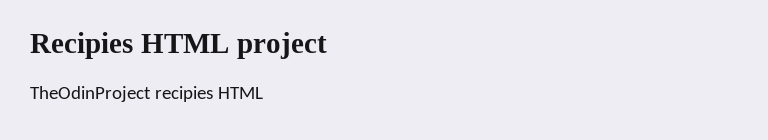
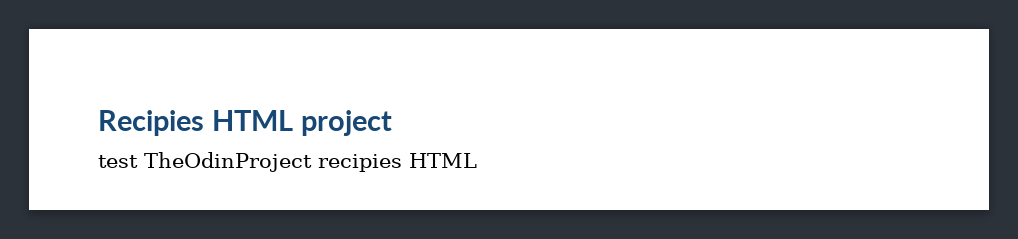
- TheOdinProject recipies HTML
+ test TheOdinProject recipies HTML

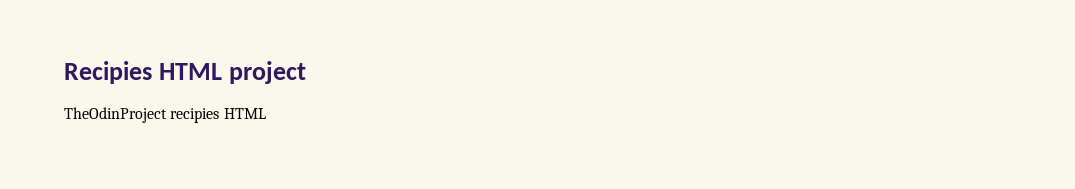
- test TheOdinProject recipies HTML
+ TheOdinProject recipies HTML

